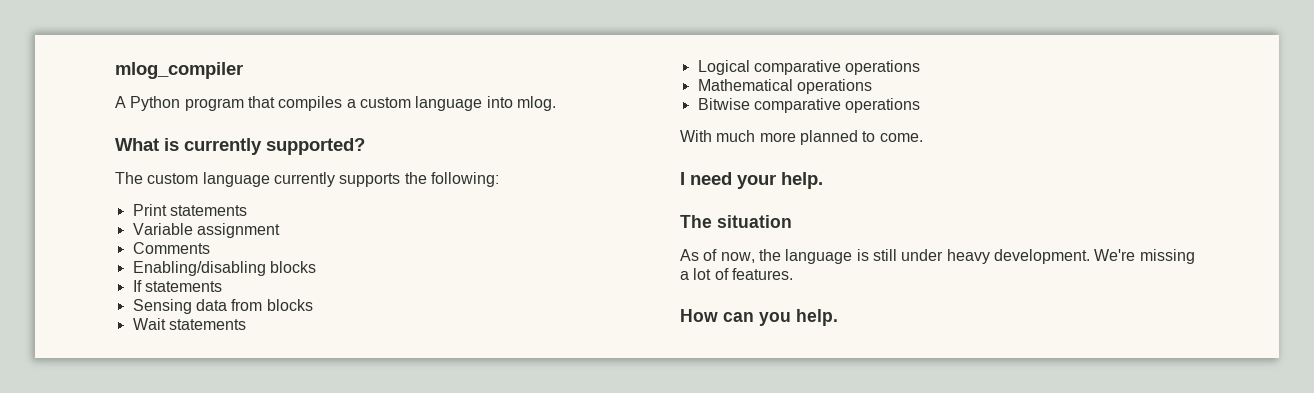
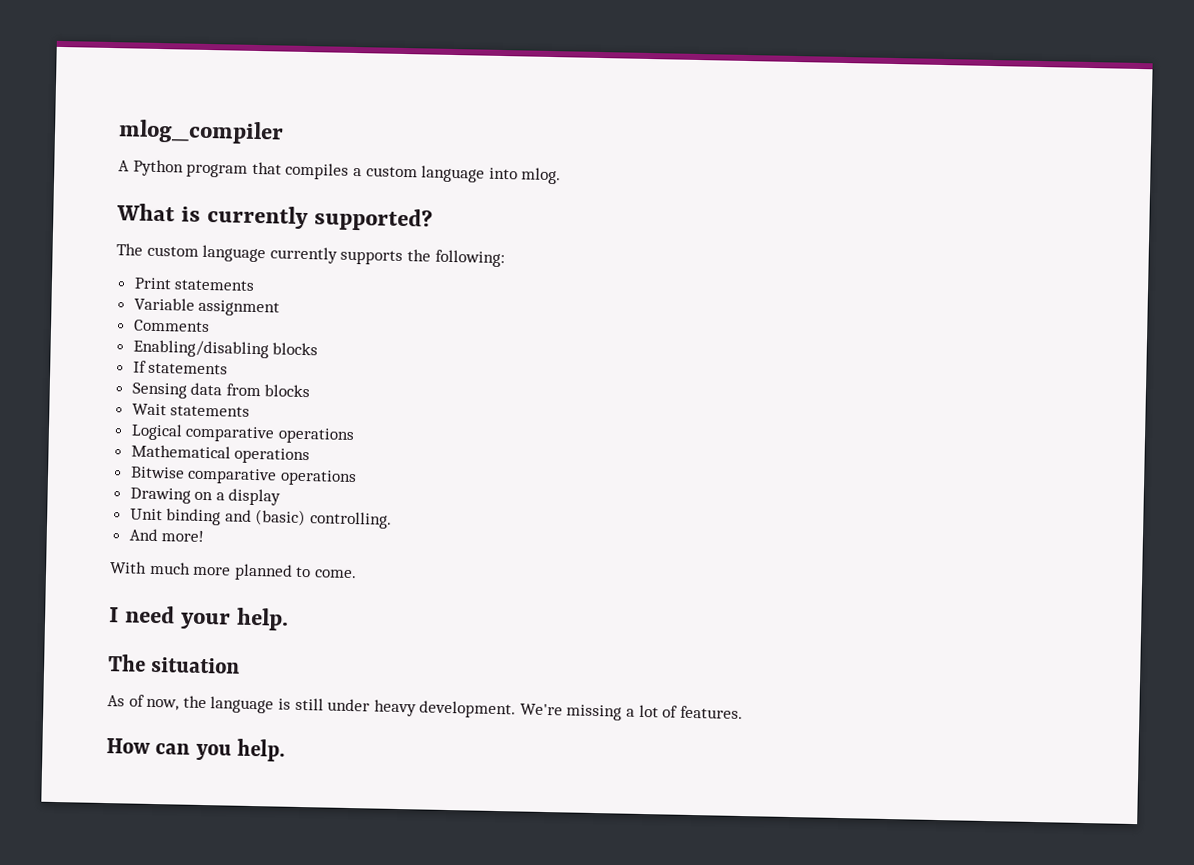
+ Drawing on a display
+ Unit binding and (basic) controlling.
+ And more!

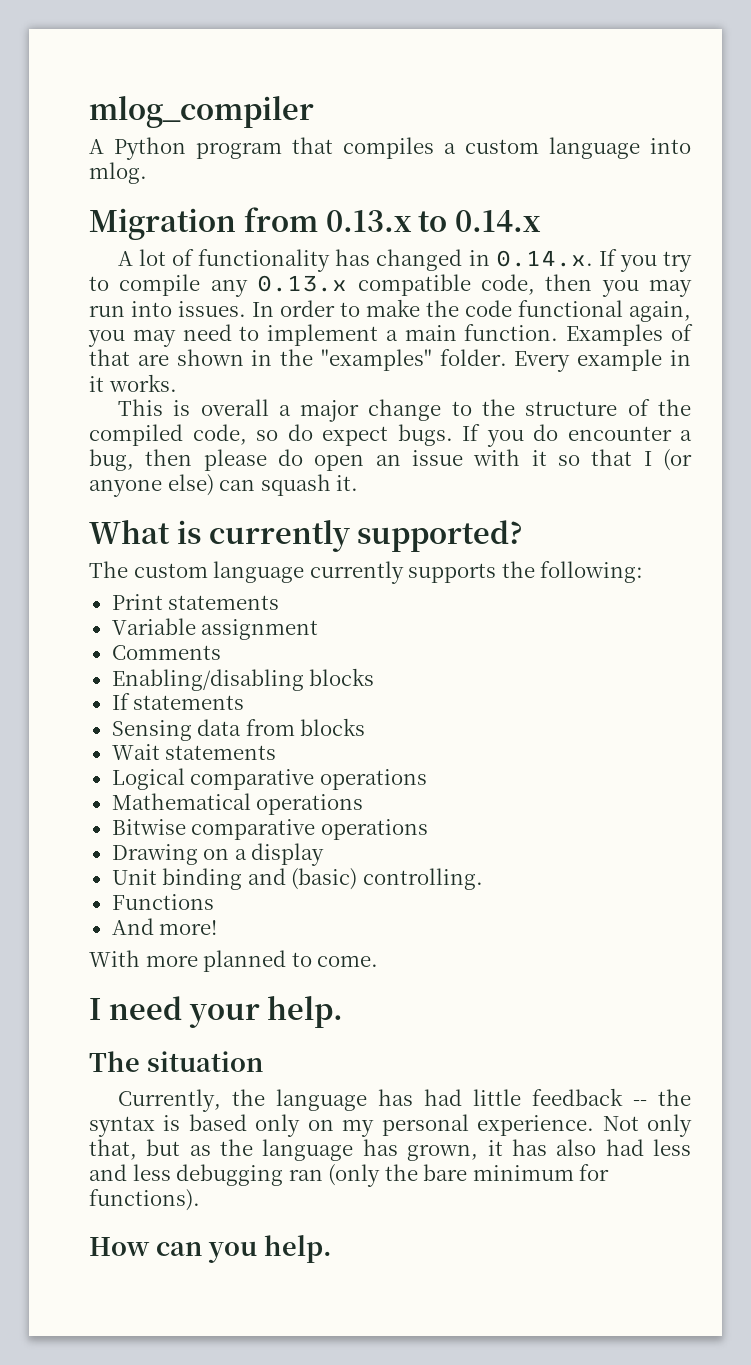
+ Migration from 0.13.x to 0.14.x
+ A lot of functionality has changed in 0.14.x. If you try to compile any 0.13.x compatible code, then you may run into issues. In order to make the code functional again, you may need to implement a main function. Examples of that are shown in the "examples" folder. Every example in it works.
+ This is overall a major change to the structure of the compiled code, so do expect bugs. If you do encounter a bug, then please do open an issue with it so that I (or anyone else) can squash it.
+ Functions
- With much more planned to come.
+ With more planned to come.
- As of now, the language is still under heavy development. We're missing a lot of features.
+ Currently, the language has had little feedback -- the syntax is based only on my personal experience. Not only that, but as the language has grown, it has also had less and less debugging ran (only the bare minimum for functions).

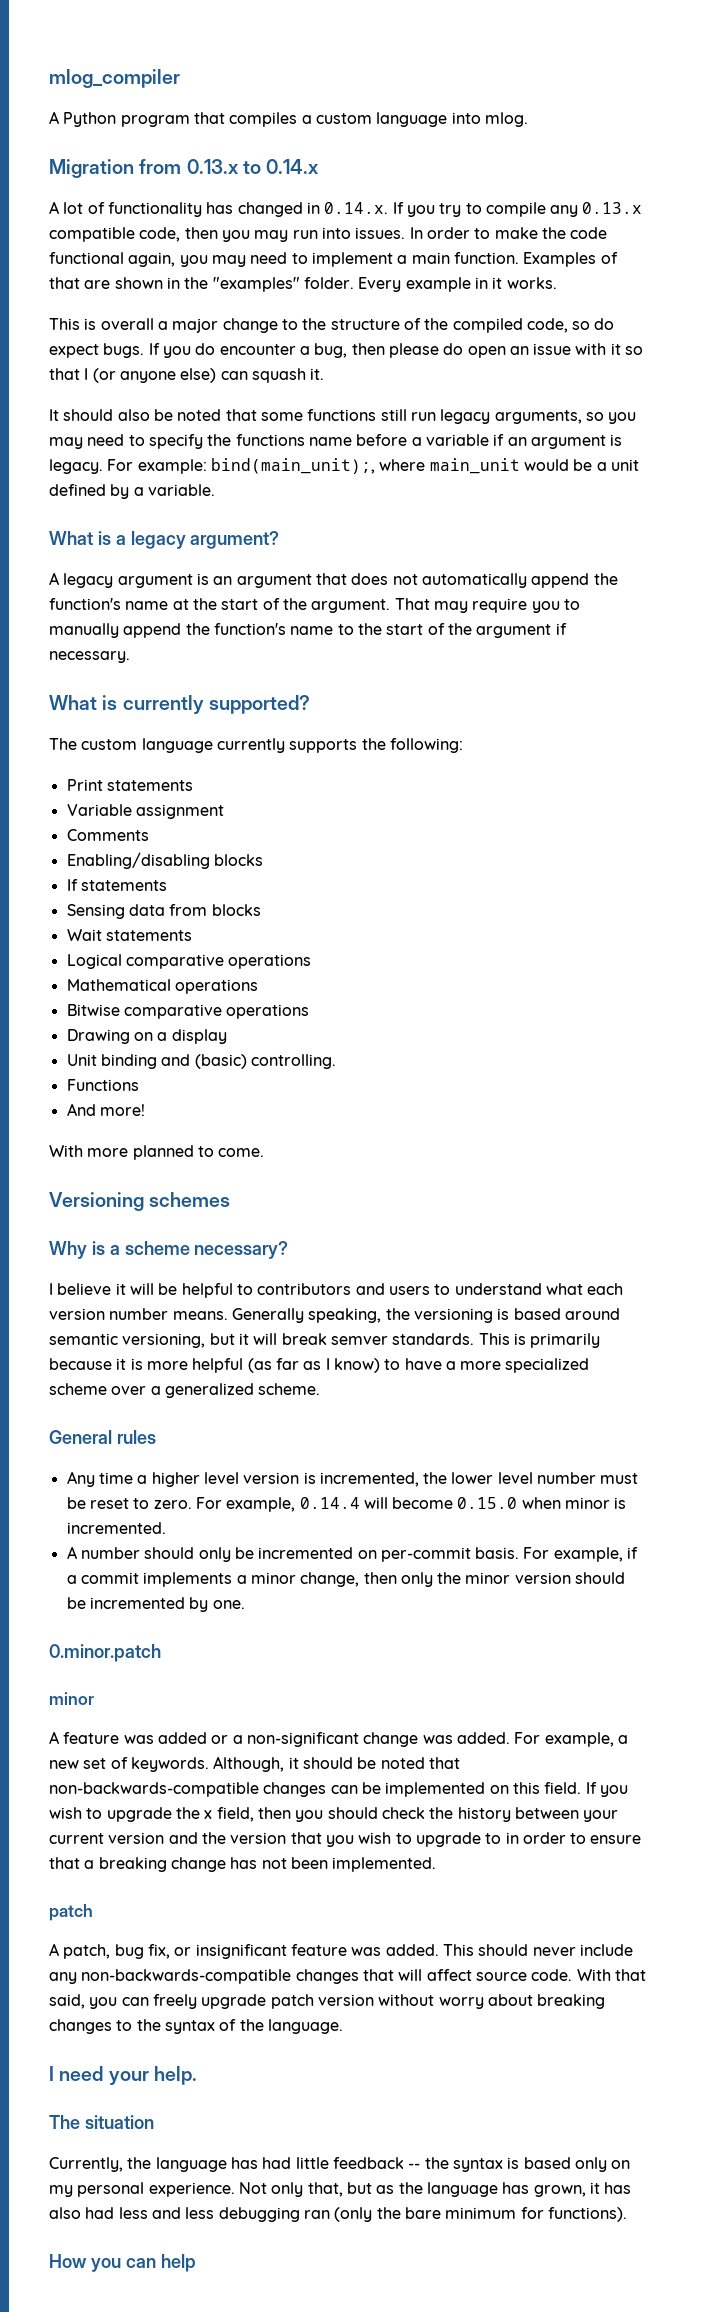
+ It should also be noted that some functions still run legacy arguments, so you may need to specify the functions name before a variable if an argument is legacy. For example: bind(main_unit);, where main_unit would be a unit defined by a variable.
+ What is a legacy argument?
+ A legacy argument is an argument that does not automatically append the function's name at the start of the argument. That may require you to manually append the function's name to the start of the argument if necessary.
+ Versioning schemes
+ Why is a scheme necessary?
+ I believe it will be helpful to contributors and users to understand what each version number means. Generally speaking, the versioning is based around semantic versioning, but it will break semver standards. This is primarily because it is more helpful (as far as I know) to have a more specialized scheme over a generalized scheme.
+ General rules
+ Any time a higher level version is incremented, the lower level number must be reset to zero. For example, 0.14.4 will become 0.15.0 when minor is incremented.
+ A number should only be incremented on per-commit basis. For example, if a commit implements a minor change, then only the minor version should be incremented by one.
+ 0.minor.patch
+ minor
+ A feature was added or a non-significant change was added. For example, a new set of keywords. Although, it should be noted that non-backwards-compatible changes can be implemented on this field. If you wish to upgrade the x field, then you should check the history between your current version and the version that you wish to upgrade to in order to ensure that a breaking change has not been implemented.
+ patch
+ A patch, bug fix, or insignificant feature was added. This should never include any non-backwards-compatible changes that will affect source code. With that said, you can freely upgrade patch version without worry about breaking changes to the syntax of the language.
- How can you help.
+ How you can help

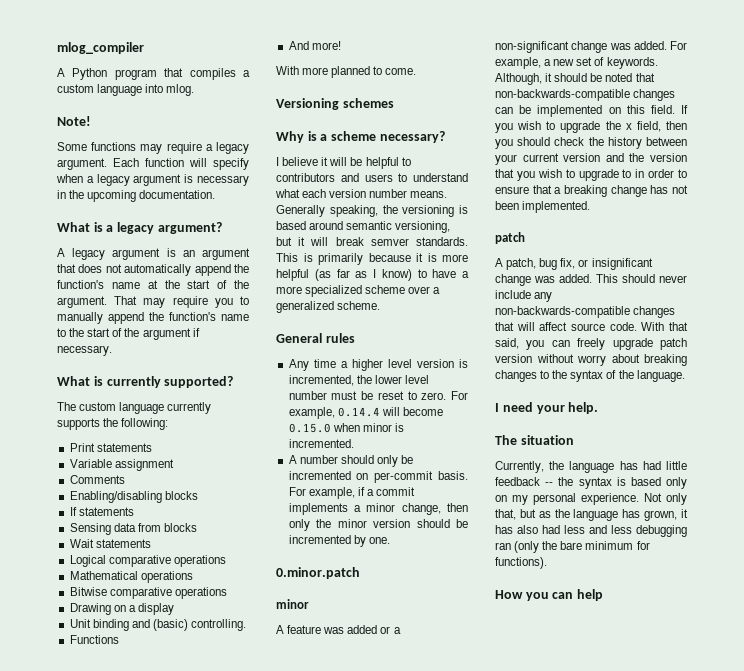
- Migration from 0.13.x to 0.14.x
- A lot of functionality has changed in 0.14.x. If you try to compile any 0.13.x compatible code, then you may run into issues. In order to make the code functional again, you may need to implement a main function. Examples of that are shown in the "examples" folder. Every example in it works.
- This is overall a major change to the structure of the compiled code, so do expect bugs. If you do encounter a bug, then please do open an issue with it so that I (or anyone else) can squash it.
- It should also be noted that some functions still run legacy arguments, so you may need to specify the functions name before a variable if an argument is legacy. For example: bind(main_unit);, where main_unit would be a unit defined by a variable.
+ Note!
+ Some functions may require a legacy argument. Each function will specify when a legacy argument is necessary in the upcoming documentation.
- A patch, bug fix, or insignificant feature was added.
+ A patch, bug fix, or insignificant change was added.

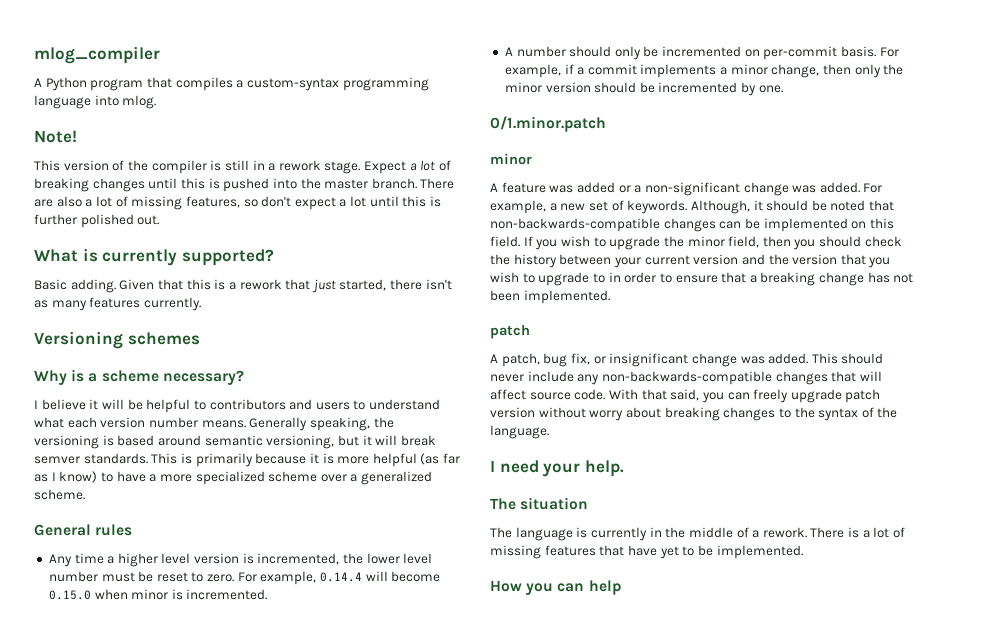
- A Python program that compiles a custom language into mlog.
+ A Python program that compiles a custom-syntax programming language into mlog.
- Some functions may require a legacy argument. Each function will specify when a legacy argument is necessary in the upcoming documentation.
- What is a legacy argument?
- A legacy argument is an argument that does not automatically append the function's name at the start of the argument. That may require you to manually append the function's name to the start of the argument if necessary.
+ This version of the compiler is still in a rework stage. Expect a lot of breaking changes until this is pushed into the master branch. There are also a lot of missing features, so don't expect a lot until this is further polished out.
  What is currently supported?
- The custom language currently supports the following:
- Print statements
- Variable assignment
- Comments
- Enabling/disabling blocks
- If statements
- Sensing data from blocks
- Wait statements
- Logical comparative operations
- Mathematical operations
- Bitwise comparative operations
- Drawing on a display
- Unit binding and (basic) controlling.
- Functions
- And more!
- With more planned to come.
+ Basic adding. Given that this is a rework that just started, there isn't as many features currently.
- 0.minor.patch
+ 0/1.minor.patch
- If you wish to upgrade the x field, then you should check the history between your current version and the version that you wish to upgrade to in order to ensure that a breaking change has not been implemented.
+ If you wish to upgrade the minor field, then you should check the history between your current version and the version that you wish to upgrade to in order to ensure that a breaking change has not been implemented.
- Currently, the language has had little feedback -- the syntax is based only on my personal experience. Not only that, but as the language has grown, it has also had less and less debugging ran (only the bare minimum for functions).
+ The language is currently in the middle of a rework. There is a lot of missing features that have yet to be implemented.

